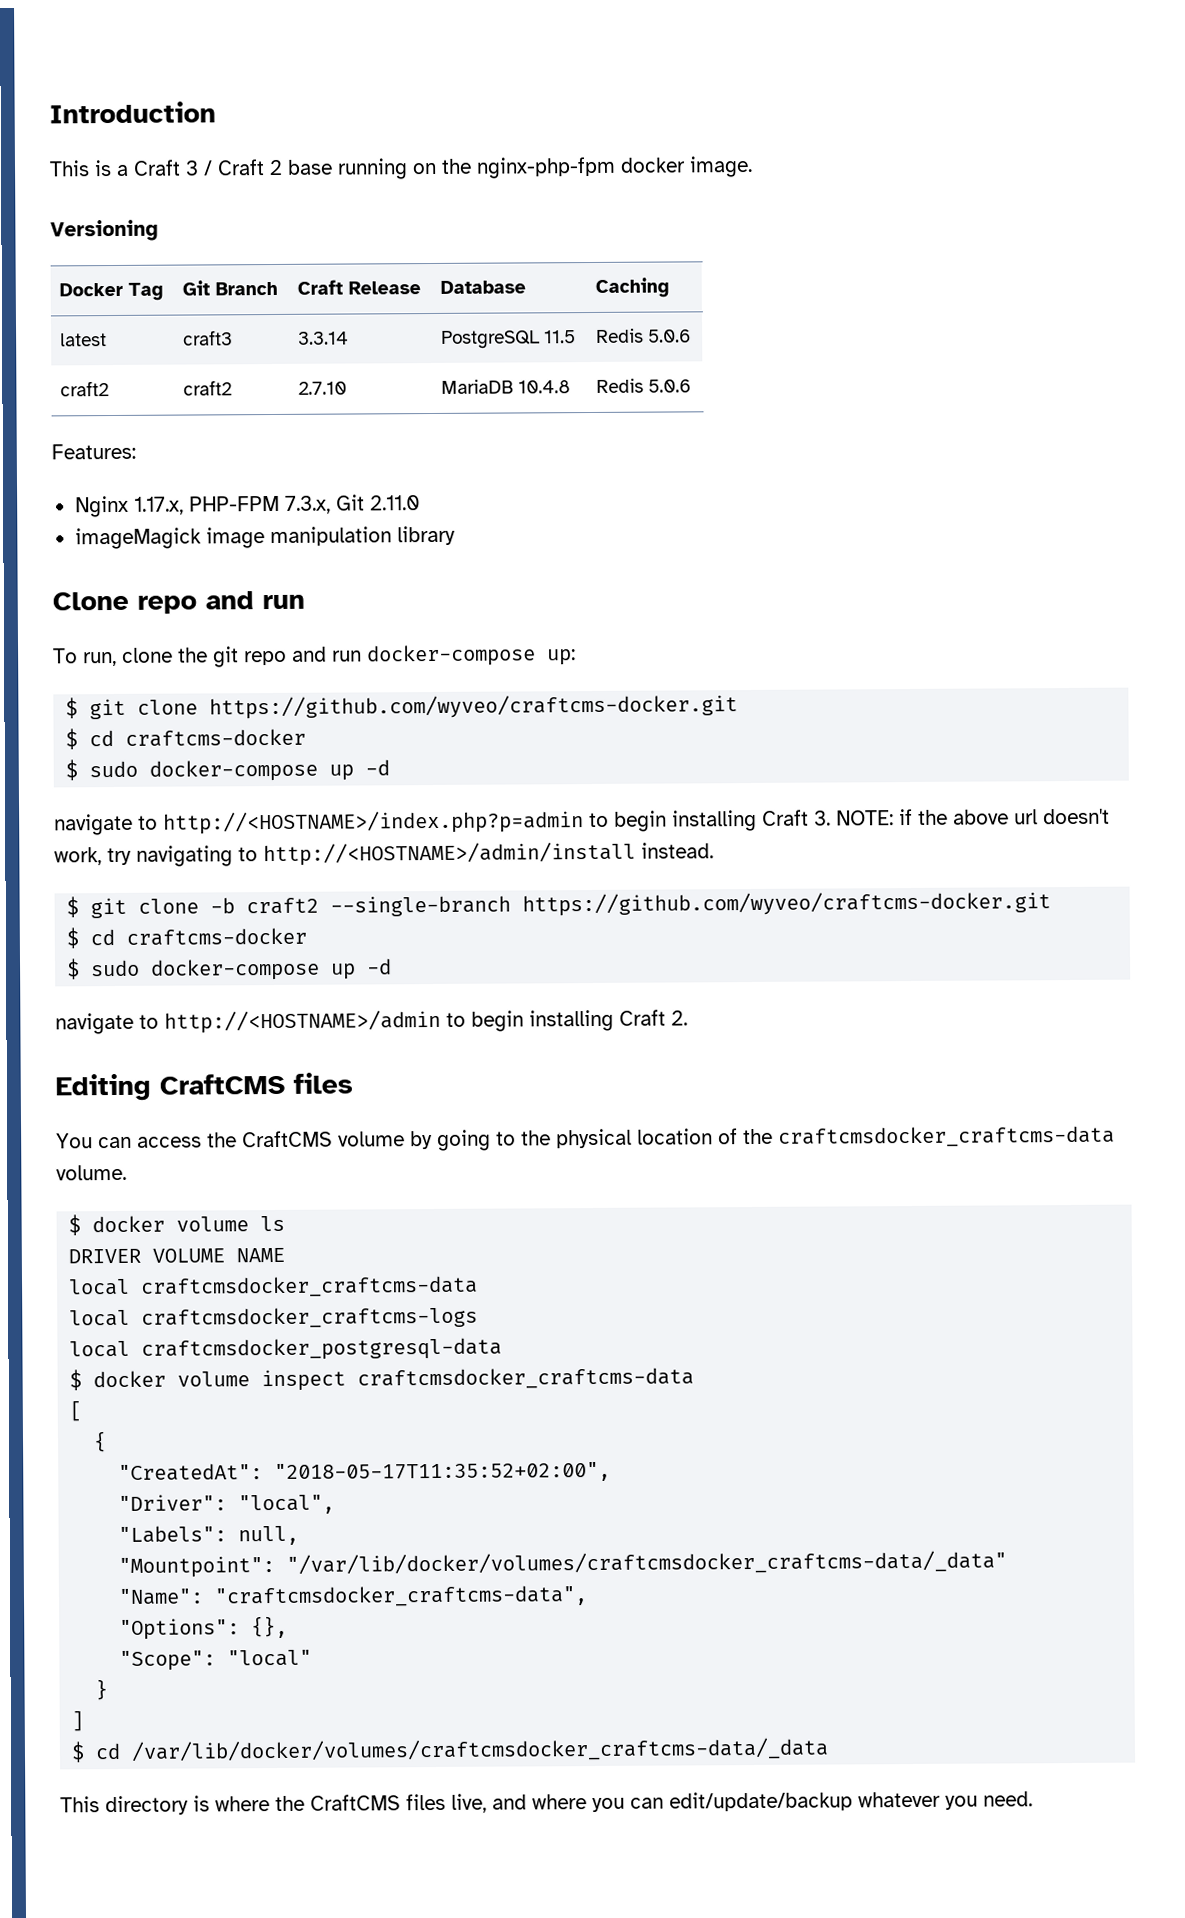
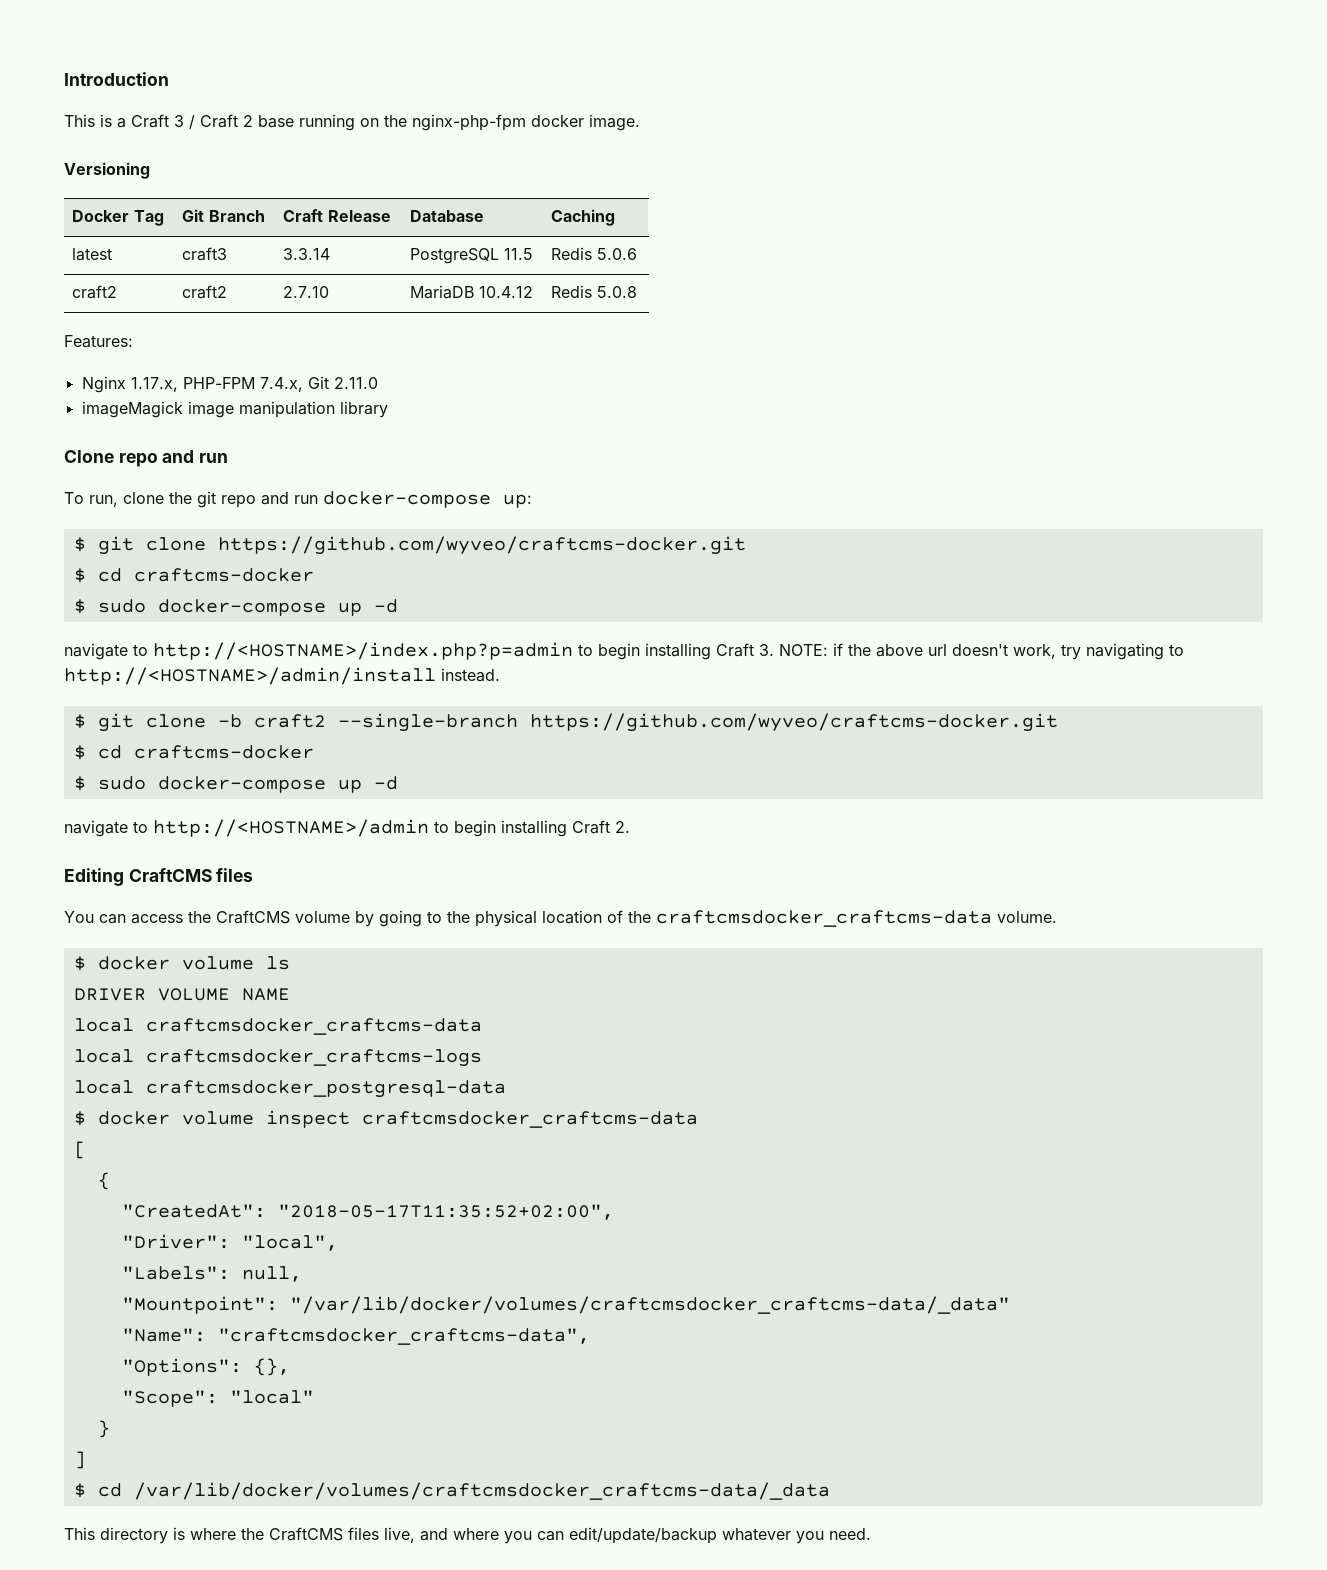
- craft2 | craft2 | 2.7.10 | MariaDB 10.4.8 | Redis 5.0.6
+ craft2 | craft2 | 2.7.10 | MariaDB 10.4.12 | Redis 5.0.8
- Nginx 1.17.x, PHP-FPM 7.3.x, Git 2.11.0
+ Nginx 1.17.x, PHP-FPM 7.4.x, Git 2.11.0

